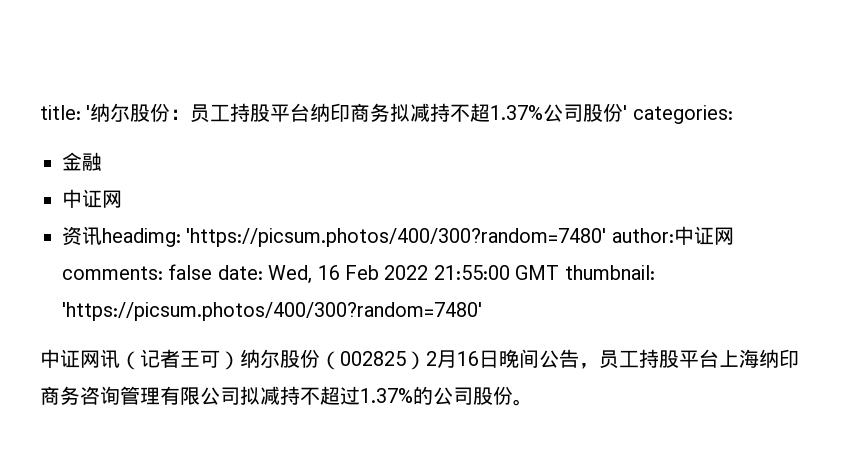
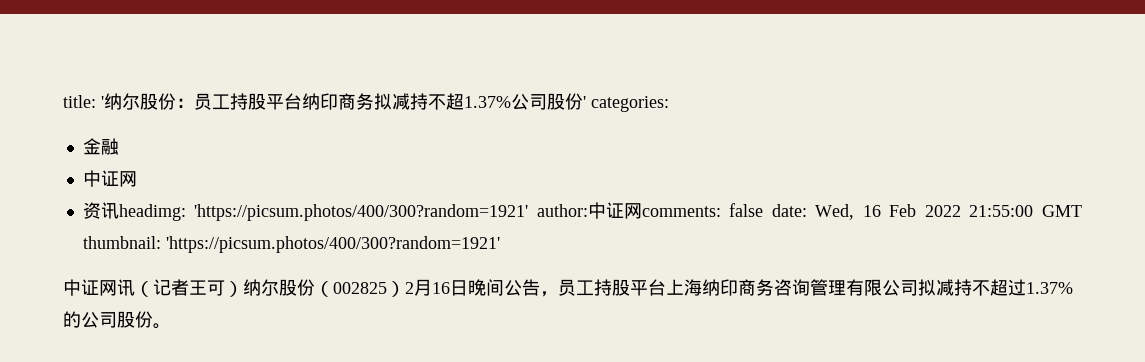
- 资讯headimg: 'https://picsum.photos/400/300?random=7480' author:中证网comments: false date: Wed, 16 Feb 2022 21:55:00 GMT thumbnail: 'https://picsum.photos/400/300?random=7480'
+ 资讯headimg: 'https://picsum.photos/400/300?random=1921' author:中证网comments: false date: Wed, 16 Feb 2022 21:55:00 GMT thumbnail: 'https://picsum.photos/400/300?random=1921'

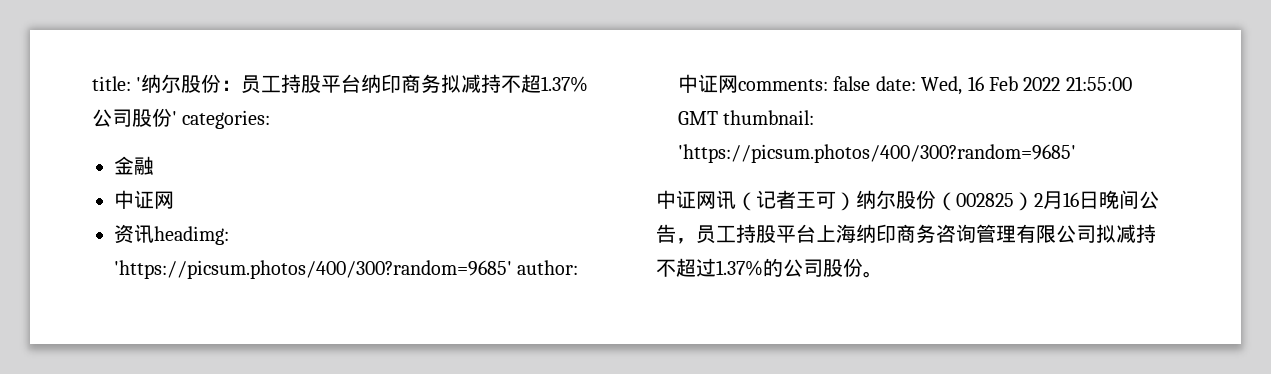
- 资讯headimg: 'https://picsum.photos/400/300?random=1921' author:中证网comments: false date: Wed, 16 Feb 2022 21:55:00 GMT thumbnail: 'https://picsum.photos/400/300?random=1921'
+ 资讯headimg: 'https://picsum.photos/400/300?random=9685' author:中证网comments: false date: Wed, 16 Feb 2022 21:55:00 GMT thumbnail: 'https://picsum.photos/400/300?random=9685'

